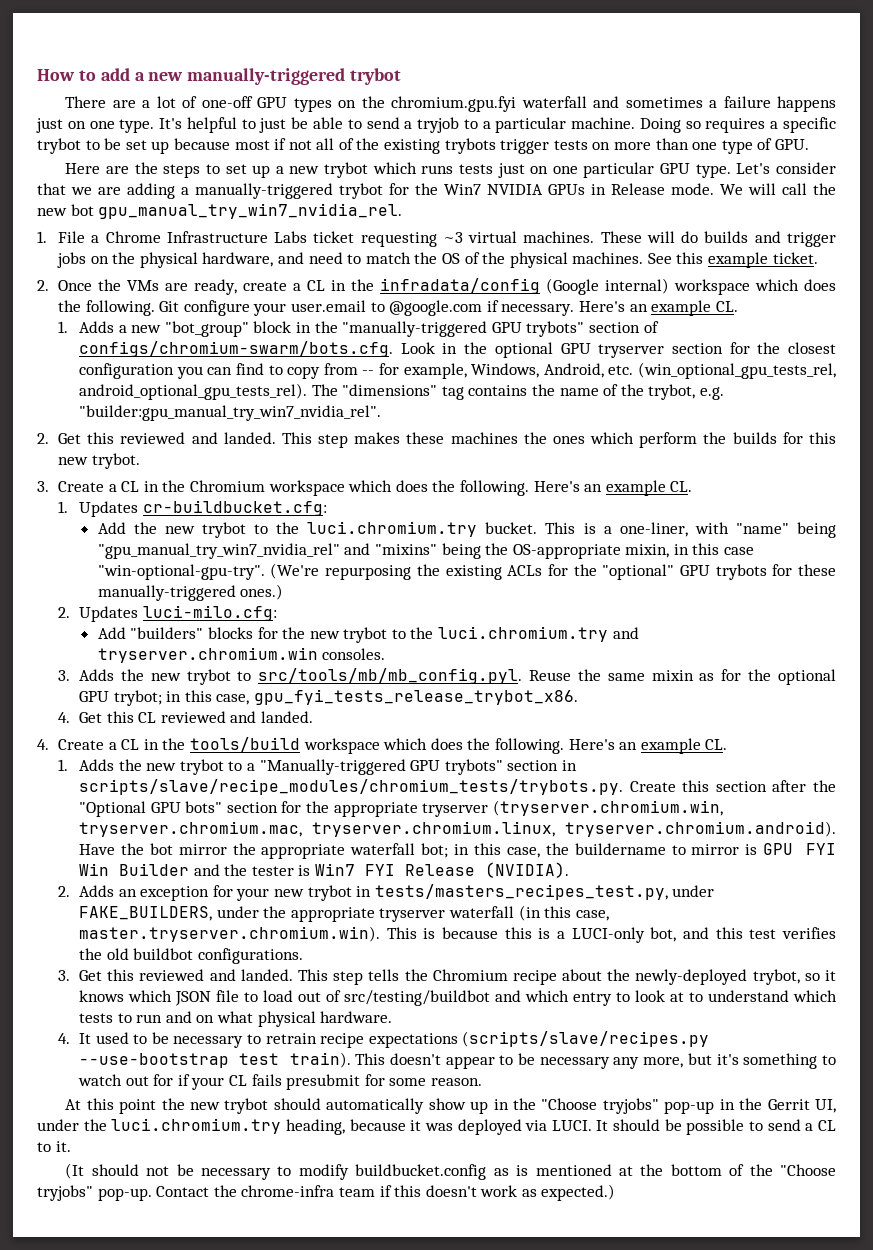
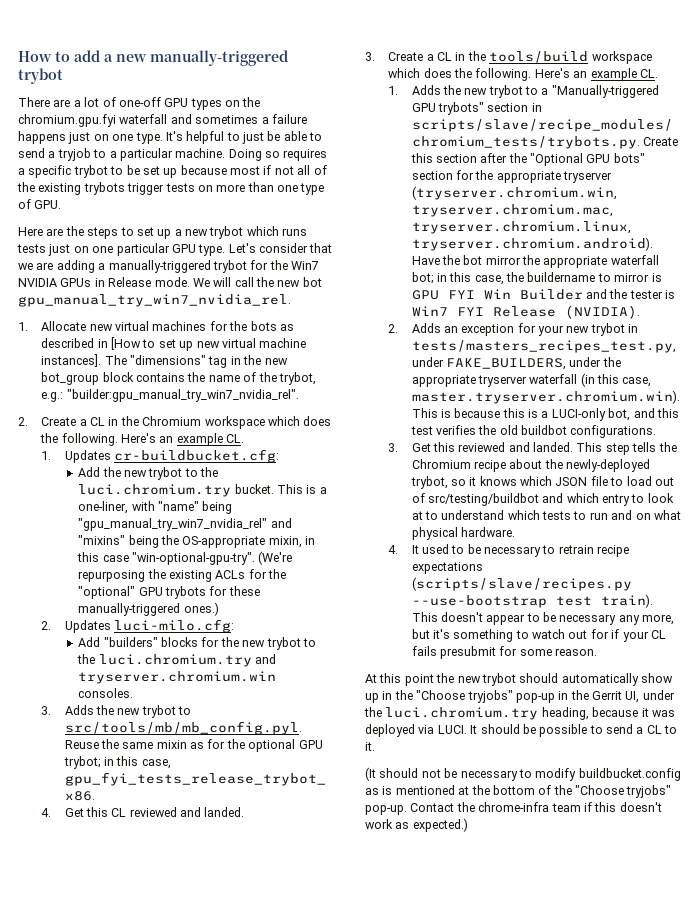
- 1. File a Chrome Infrastructure Labs ticket requesting ~3 virtual machines. These will do builds and trigger jobs on the physical hardware, and need to match the OS of the physical machines. See this example ticket.
- 2. Once the VMs are ready, create a CL in the infradata/config (Google internal) workspace which does the following. Git configure your user.email to @google.com if necessary. Here's an example CL.
- 1. Adds a new "bot_group" block in the "manually-triggered GPU trybots" section of configs/chromium-swarm/bots.cfg. Look in the optional GPU tryserver section for the closest configuration you can find to copy from -- for example, Windows, Android, etc. (win_optional_gpu_tests_rel, android_optional_gpu_tests_rel). The "dimensions" tag contains the name of the trybot, e.g. "builder:gpu_manual_try_win7_nvidia_rel".
+ 1. Allocate new virtual machines for the bots as described in [How to set up new virtual machine instances]. The "dimensions" tag in the new bot_group block contains the name of the trybot, e.g.: "builder:gpu_manual_try_win7_nvidia_rel".
- 2. Get this reviewed and landed. This step makes these machines the ones which perform the builds for this new trybot.
- 3. Create a CL in the Chromium workspace which does the following.
+ 2. Create a CL in the Chromium workspace which does the following.
- 4. Create a CL in the tools/build workspace which does the following.
+ 3. Create a CL in the tools/build workspace which does the following.

